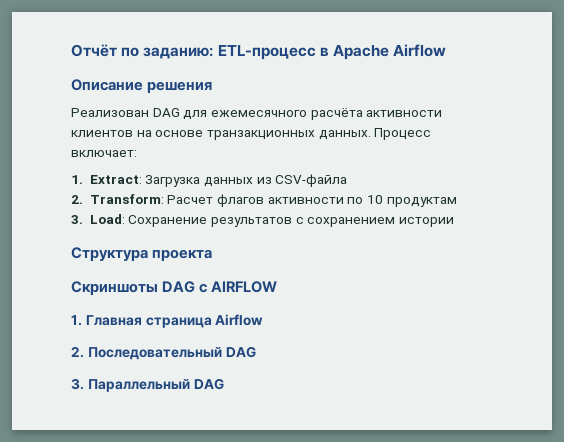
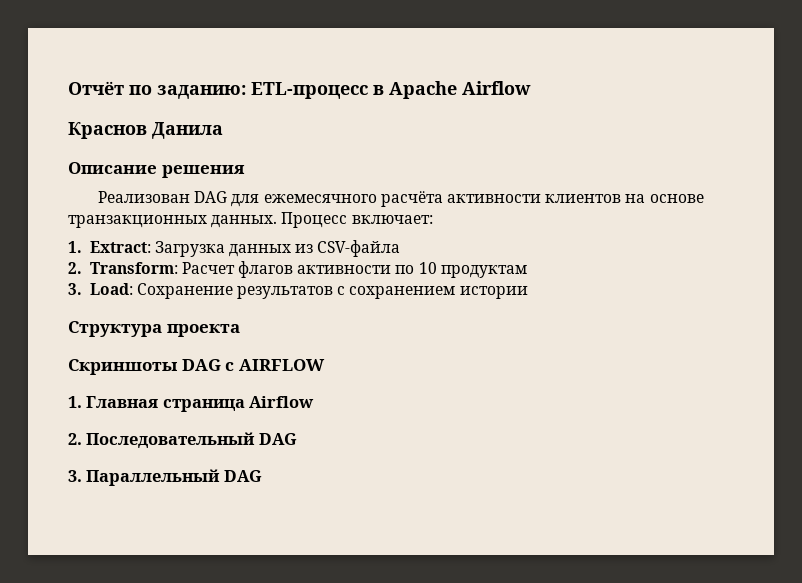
+ Краснов Данила

